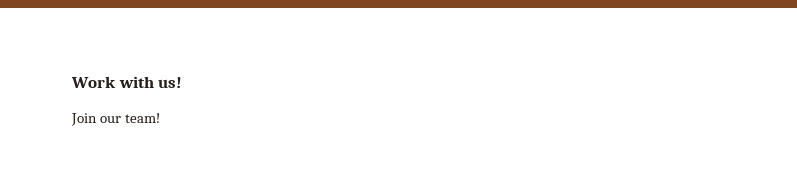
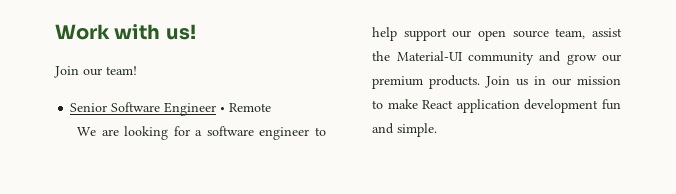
+ Senior Software Engineer • Remote
+ We are looking for a software engineer to help support our open source team, assist the Material-UI community and grow our premium products. Join us in our mission to make React application development fun and simple.

